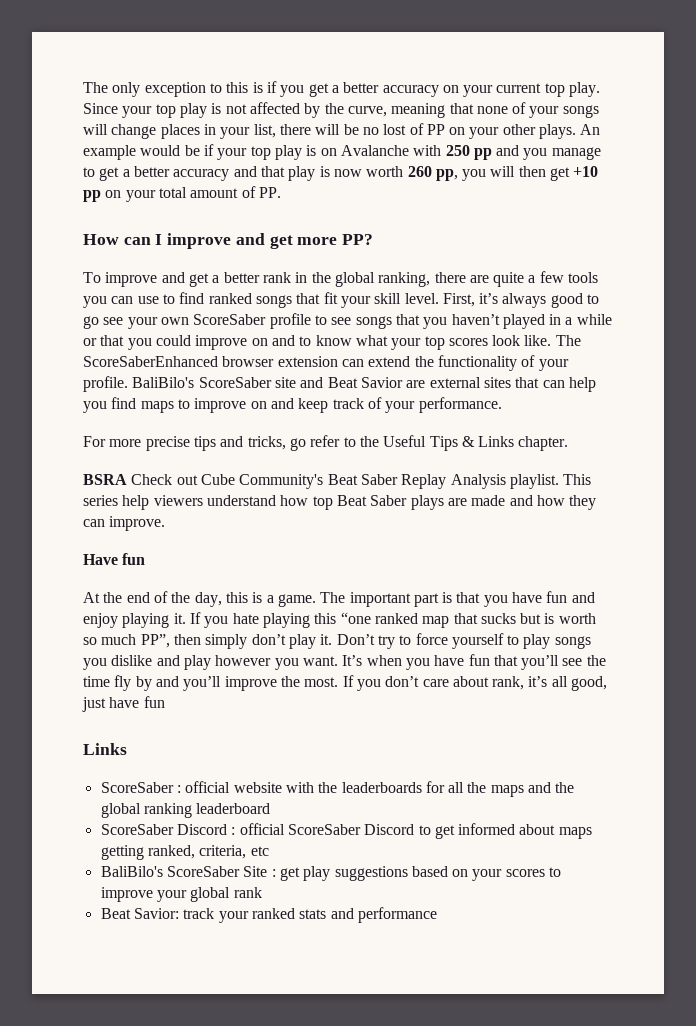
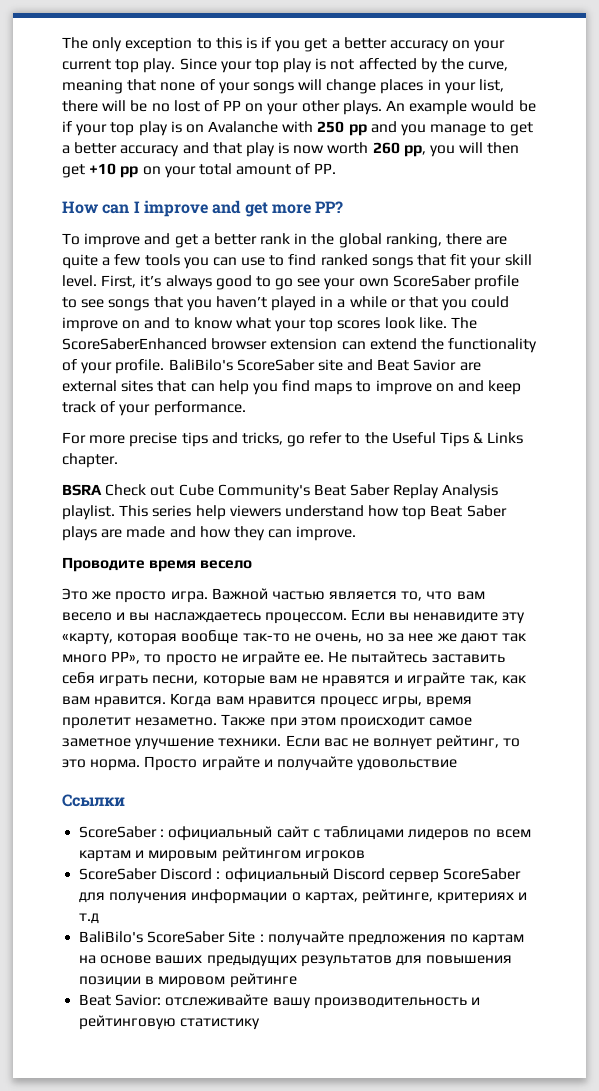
- Have fun
- At the end of the day, this is a game. The important part is that you have fun and enjoy playing it. If you hate playing this “one ranked map that sucks but is worth so much PP”, then simply don’t play it. Don’t try to force yourself to play songs you dislike and play however you want. It’s when you have fun that you’ll see the time fly by and you’ll improve the most. If you don’t care about rank, it’s all good, just have fun
- Links
- ScoreSaber : official website with the leaderboards for all the maps and the global ranking leaderboard
- ScoreSaber Discord : official ScoreSaber Discord to get informed about maps getting ranked, criteria, etc
- BaliBilo's ScoreSaber Site : get play suggestions based on your scores to improve your global rank
- Beat Savior: track your ranked stats and performance
+ Проводите время весело
+ Это же просто игра. Важной частью является то, что вам весело и вы наслаждаетесь процессом. Если вы ненавидите эту «карту, которая вообще так-то не очень, но за нее же дают так много PP», то просто не играйте ее. Не пытайтесь заставить себя играть песни, которые вам не нравятся и играйте так, как вам нравится. Когда вам нравится процесс игры, время пролетит незаметно. Также при этом происходит самое заметное улучшение техники. Если вас не волнует рейтинг, то это норма. Просто играйте и получайте удовольствие
+ Ссылки
+ ScoreSaber : официальный сайт с таблицами лидеров по всем картам и мировым рейтингом игроков
+ ScoreSaber Discord : официальный Discord сервер ScoreSaber для получения информации о картах, рейтинге, критериях и т.д
+ BaliBilo's ScoreSaber Site : получайте предложения по картам на основе ваших предыдущих результатов для повышения позиции в мировом рейтинге
+ Beat Savior: отслеживайте вашу производительность и рейтинговую статистику

